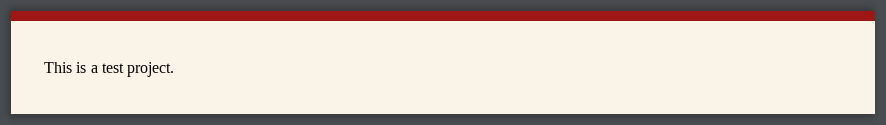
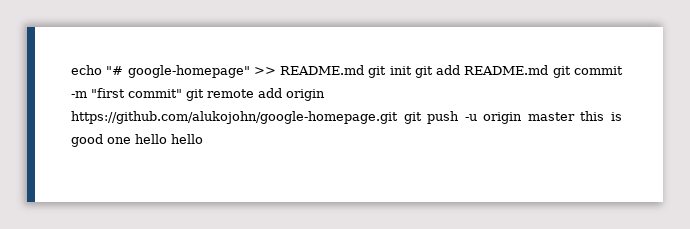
- This is a test project.
+ echo "# google-homepage" >> README.md git init git add README.md git commit -m "first commit" git remote add origin https://github.com/alukojohn/google-homepage.git git push -u origin master this is good one hello hello

